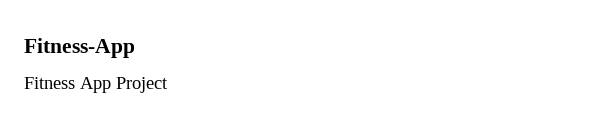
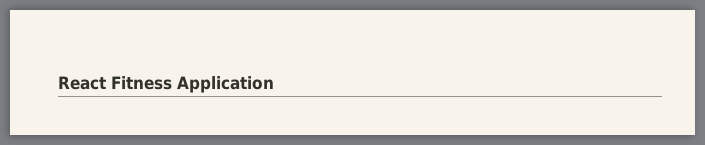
- Fitness-App
- Fitness App Project
+ React Fitness Application

